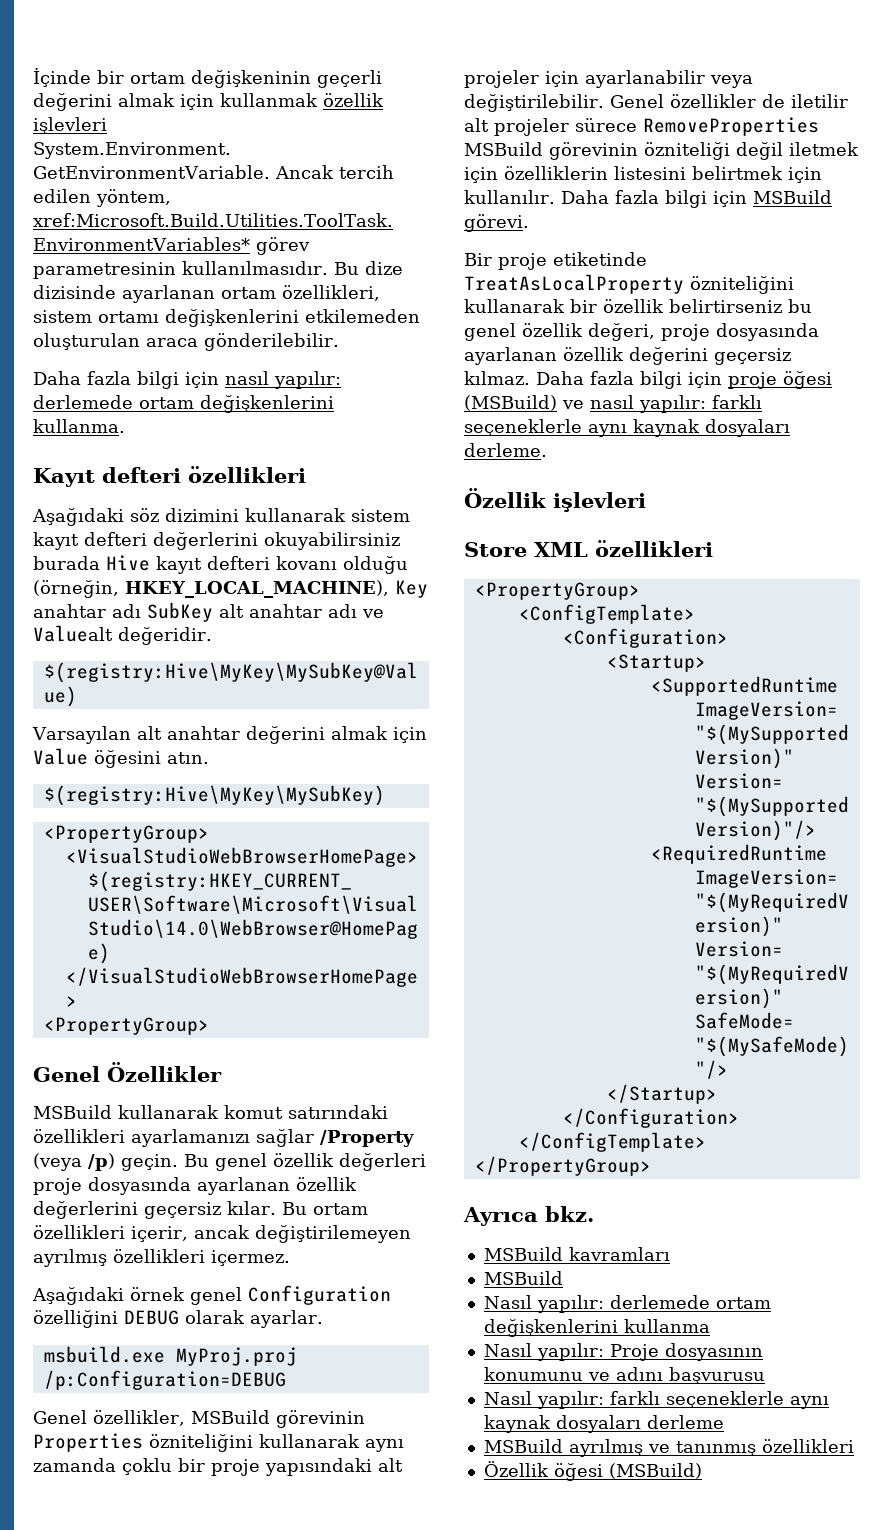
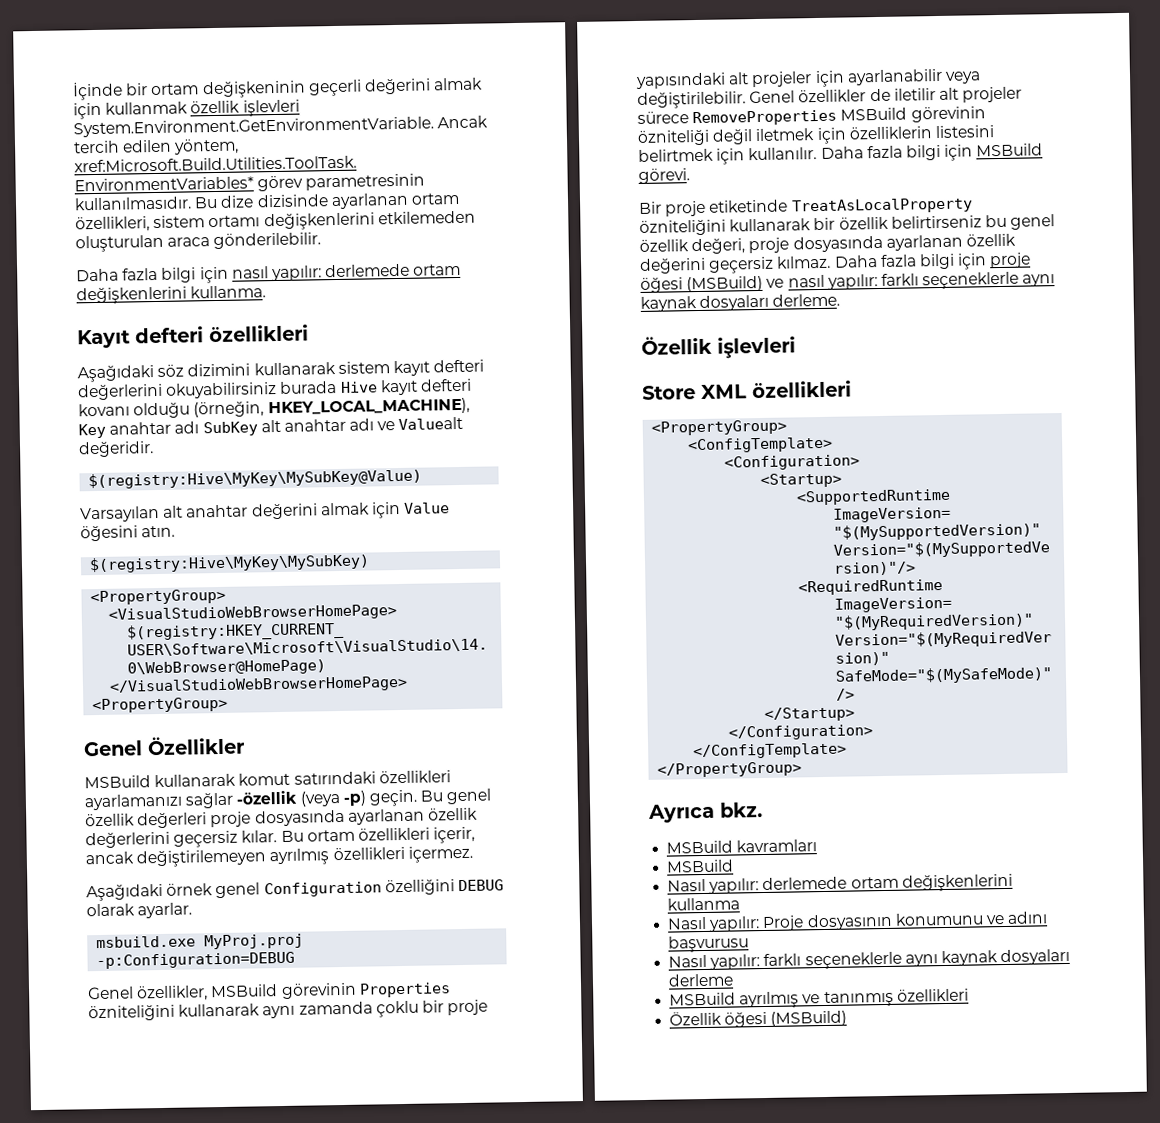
- MSBuild kullanarak komut satırındaki özellikleri ayarlamanızı sağlar /Property (veya /p) geçin.
+ MSBuild kullanarak komut satırındaki özellikleri ayarlamanızı sağlar -özellik (veya -p) geçin.
- msbuild.exe MyProj.proj /p:Configuration=DEBUG
+ msbuild.exe MyProj.proj -p:Configuration=DEBUG

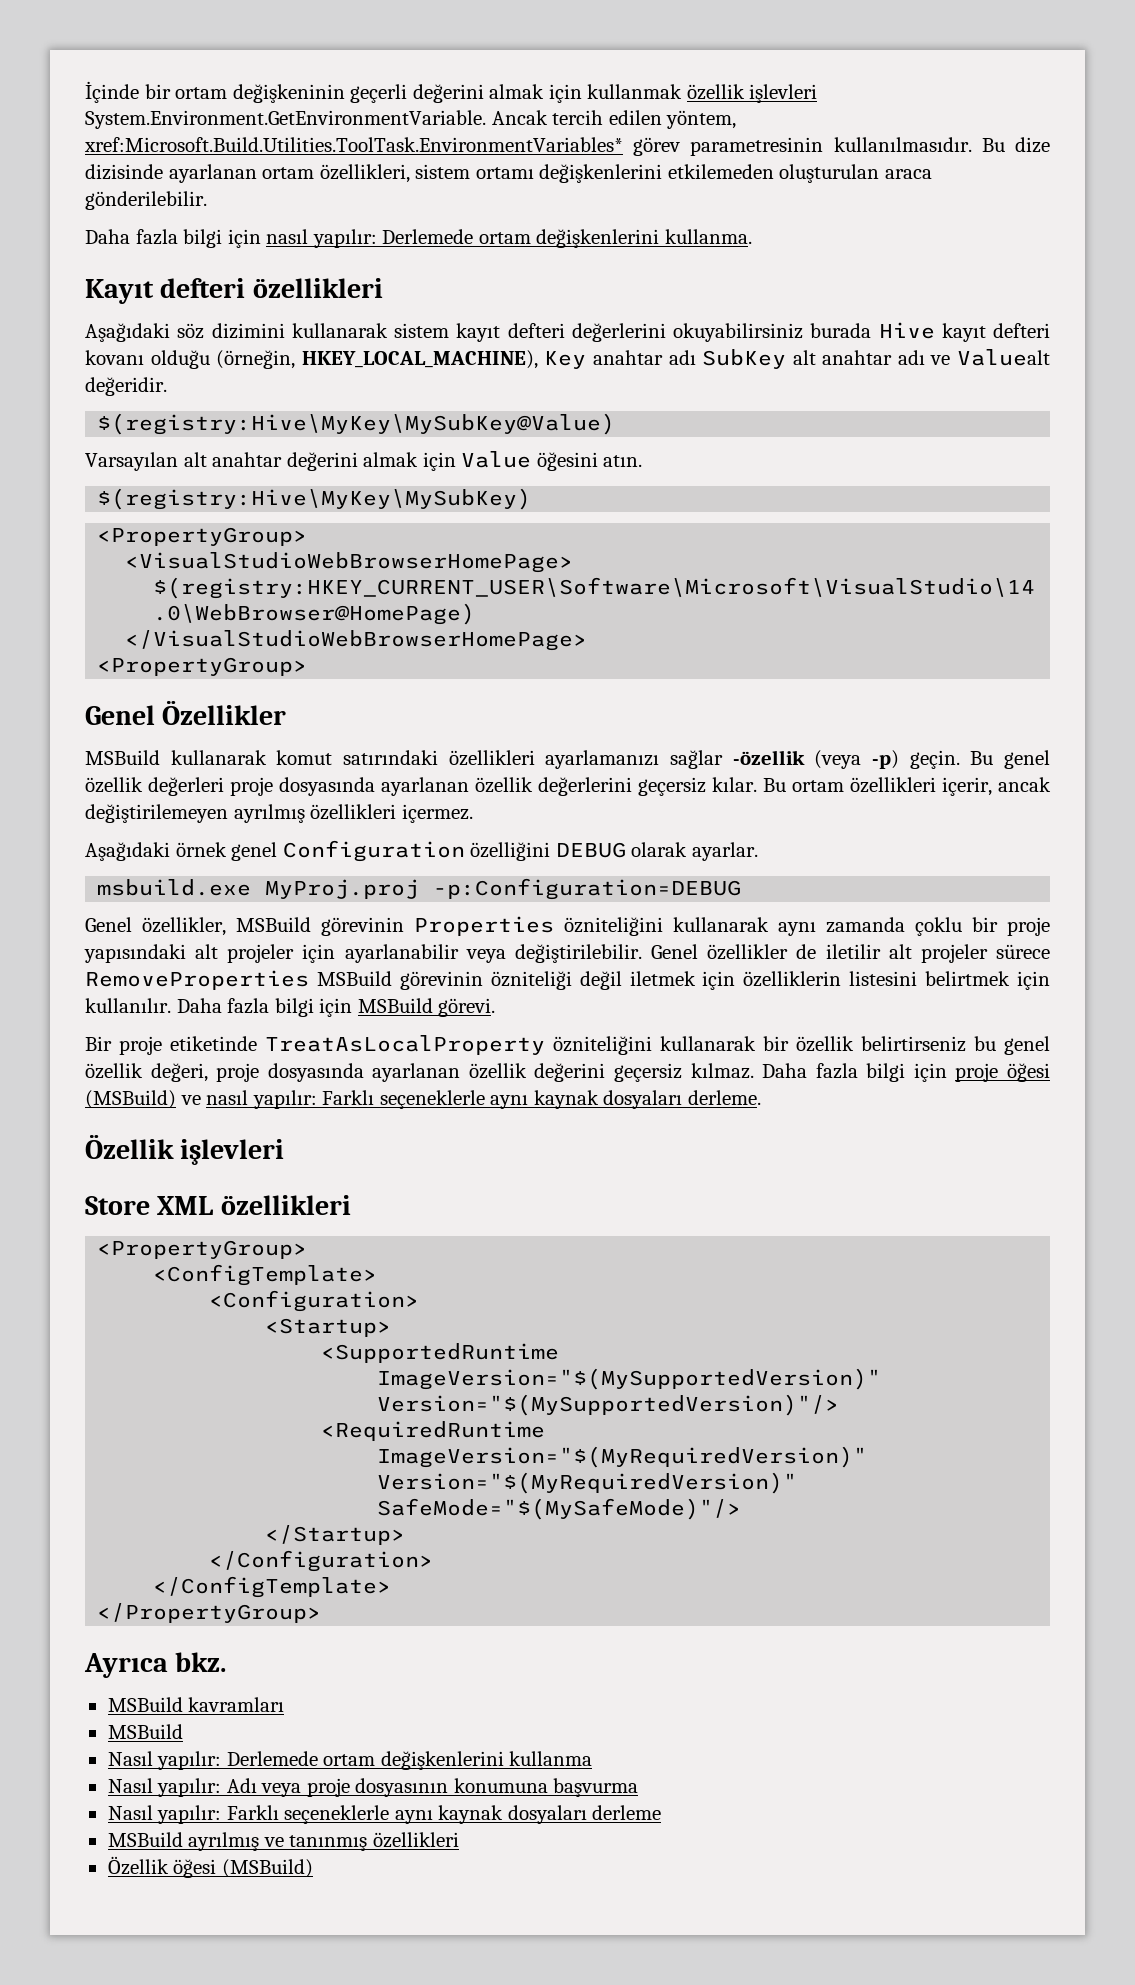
- Daha fazla bilgi için nasıl yapılır: derlemede ortam değişkenlerini kullanma.
+ Daha fazla bilgi için nasıl yapılır: Derlemede ortam değişkenlerini kullanma.
- Daha fazla bilgi için proje öğesi (MSBuild) ve nasıl yapılır: farklı seçeneklerle aynı kaynak dosyaları derleme.
+ Daha fazla bilgi için proje öğesi (MSBuild) ve nasıl yapılır: Farklı seçeneklerle aynı kaynak dosyaları derleme.
- Nasıl yapılır: derlemede ortam değişkenlerini kullanma
+ Nasıl yapılır: Derlemede ortam değişkenlerini kullanma
- Nasıl yapılır: Proje dosyasının konumunu ve adını başvurusu
- Nasıl yapılır: farklı seçeneklerle aynı kaynak dosyaları derleme
+ Nasıl yapılır: Adı veya proje dosyasının konumuna başvurma
+ Nasıl yapılır: Farklı seçeneklerle aynı kaynak dosyaları derleme

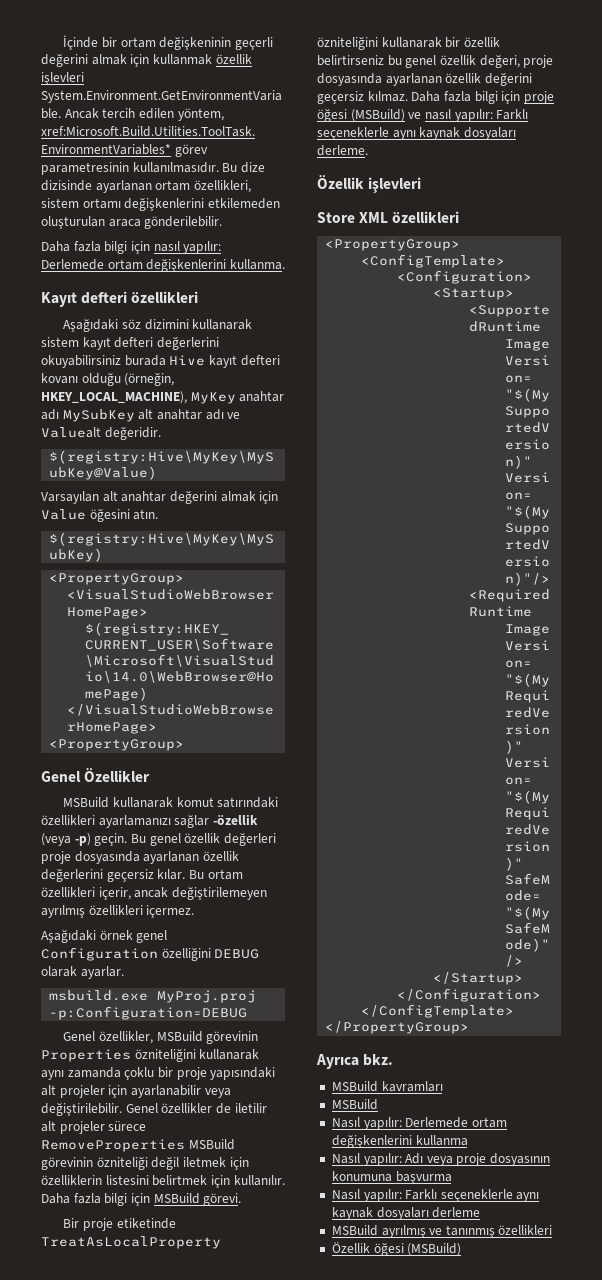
- Aşağıdaki söz dizimini kullanarak sistem kayıt defteri değerlerini okuyabilirsiniz burada Hive kayıt defteri kovanı olduğu (örneğin, HKEY_LOCAL_MACHINE), Key anahtar adı SubKey alt anahtar adı ve Valuealt değeridir.
+ Aşağıdaki söz dizimini kullanarak sistem kayıt defteri değerlerini okuyabilirsiniz burada Hive kayıt defteri kovanı olduğu (örneğin, HKEY_LOCAL_MACHINE), MyKey anahtar adı MySubKey alt anahtar adı ve Valuealt değeridir.

